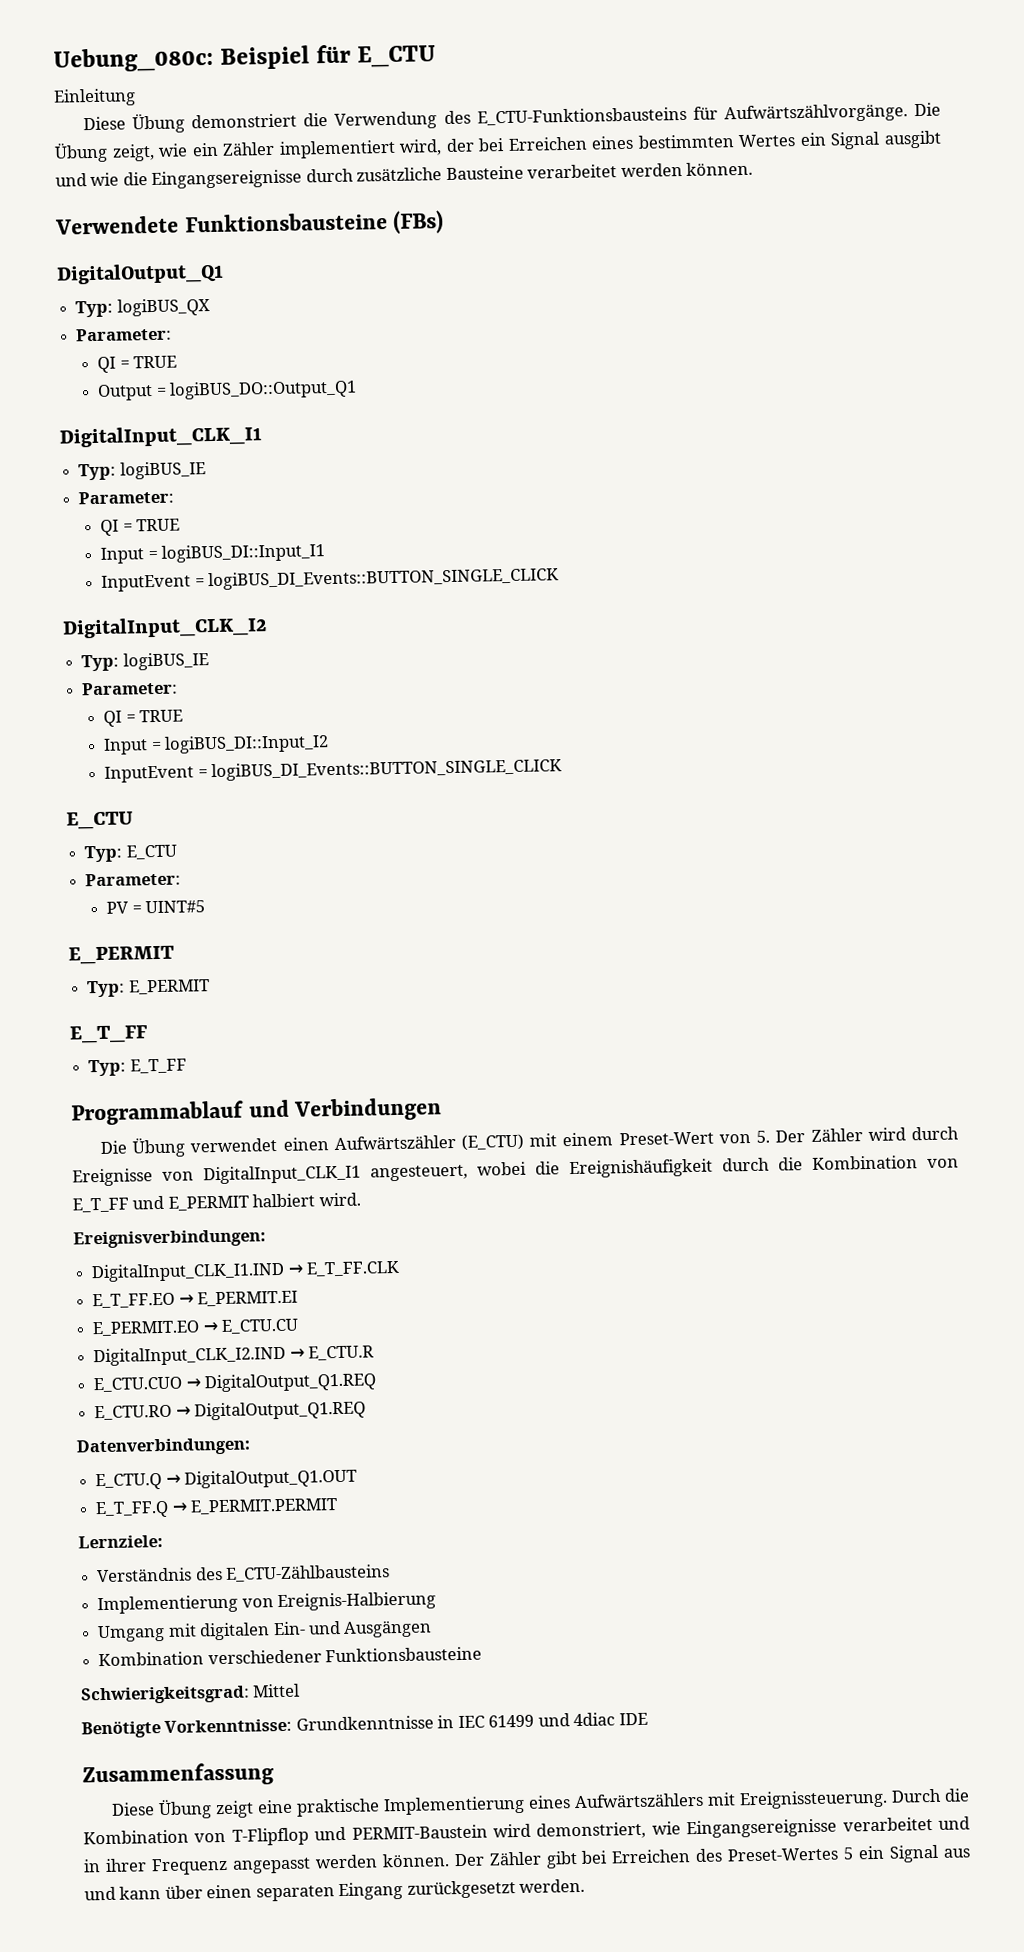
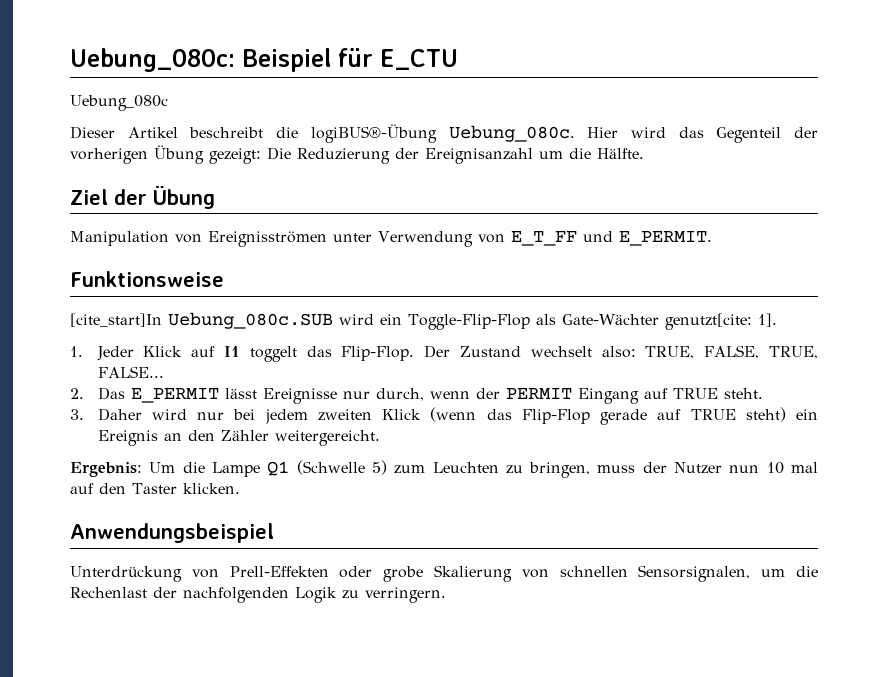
- Einleitung
- Diese Übung demonstriert die Verwendung des E_CTU-Funktionsbausteins für Aufwärtszählvorgänge. Die Übung zeigt, wie ein Zähler implementiert wird, der bei Erreichen eines bestimmten Wertes ein Signal ausgibt und wie die Eingangsereignisse durch zusätzliche Bausteine verarbeitet werden können.
- Verwendete Funktionsbausteine (FBs)
- DigitalOutput_Q1
- Typ: logiBUS_QX
- Parameter:
- QI = TRUE
- Output = logiBUS_DO::Output_Q1
- DigitalInput_CLK_I1
- Typ: logiBUS_IE
- Parameter:
- QI = TRUE
- Input = logiBUS_DI::Input_I1
- InputEvent = logiBUS_DI_Events::BUTTON_SINGLE_CLICK
- DigitalInput_CLK_I2
- Typ: logiBUS_IE
- Parameter:
- QI = TRUE
- Input = logiBUS_DI::Input_I2
- InputEvent = logiBUS_DI_Events::BUTTON_SINGLE_CLICK
- E_CTU
- Typ: E_CTU
- Parameter:
- PV = UINT#5
- E_PERMIT
- Typ: E_PERMIT
- E_T_FF
- Typ: E_T_FF
- Programmablauf und Verbindungen
- Die Übung verwendet einen Aufwärtszähler (E_CTU) mit einem Preset-Wert von 5. Der Zähler wird durch Ereignisse von DigitalInput_CLK_I1 angesteuert, wobei die Ereignishäufigkeit durch die Kombination von E_T_FF und E_PERMIT halbiert wird.
- Ereignisverbindungen:
- DigitalInput_CLK_I1.IND → E_T_FF.CLK
- E_T_FF.EO → E_PERMIT.EI
- E_PERMIT.EO → E_CTU.CU
- DigitalInput_CLK_I2.IND → E_CTU.R
- E_CTU.CUO → DigitalOutput_Q1.REQ
- E_CTU.RO → DigitalOutput_Q1.REQ
- Datenverbindungen:
- E_CTU.Q → DigitalOutput_Q1.OUT
- E_T_FF.Q → E_PERMIT.PERMIT
- Lernziele:
- Verständnis des E_CTU-Zählbausteins
- Implementierung von Ereignis-Halbierung
- Umgang mit digitalen Ein- und Ausgängen
- Kombination verschiedener Funktionsbausteine
- Schwierigkeitsgrad: Mittel
- Benötigte Vorkenntnisse: Grundkenntnisse in IEC 61499 und 4diac IDE
- Zusammenfassung
- Diese Übung zeigt eine praktische Implementierung eines Aufwärtszählers mit Ereignissteuerung. Durch die Kombination von T-Flipflop und PERMIT-Baustein wird demonstriert, wie Eingangsereignisse verarbeitet und in ihrer Frequenz angepasst werden können. Der Zähler gibt bei Erreichen des Preset-Wertes 5 ein Signal aus und kann über einen separaten Eingang zurückgesetzt werden.
+ Uebung_080c
+ Dieser Artikel beschreibt die logiBUS®-Übung Uebung_080c. Hier wird das Gegenteil der vorherigen Übung gezeigt: Die Reduzierung der Ereignisanzahl um die Hälfte.
+ Ziel der Übung
+ Manipulation von Ereignisströmen unter Verwendung von E_T_FF und E_PERMIT.
+ Funktionsweise
+ [cite_start]In Uebung_080c.SUB wird ein Toggle-Flip-Flop als Gate-Wächter genutzt[cite: 1].
+ 1. Jeder Klick auf I1 toggelt das Flip-Flop. Der Zustand wechselt also: TRUE, FALSE, TRUE, FALSE...
+ 2. Das E_PERMIT lässt Ereignisse nur durch, wenn der PERMIT Eingang auf TRUE steht.
+ 3. Daher wird nur bei jedem zweiten Klick (wenn das Flip-Flop gerade auf TRUE steht) ein Ereignis an den Zähler weitergereicht.
+ Ergebnis: Um die Lampe Q1 (Schwelle 5) zum Leuchten zu bringen, muss der Nutzer nun 10 mal auf den Taster klicken.
+ Anwendungsbeispiel
+ Unterdrückung von Prell-Effekten oder grobe Skalierung von schnellen Sensorsignalen, um die Rechenlast der nachfolgenden Logik zu verringern.

